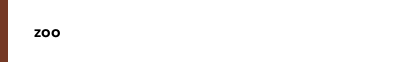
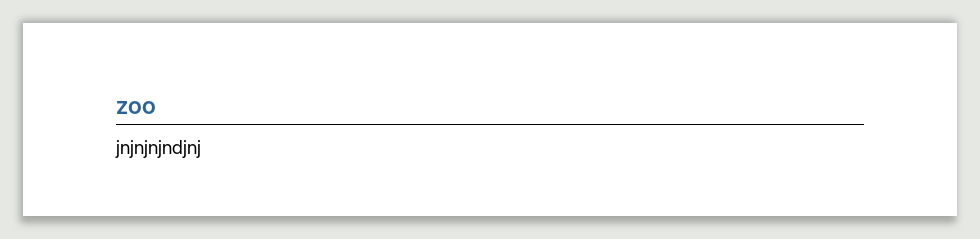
+ jnjnjnjndjnj

